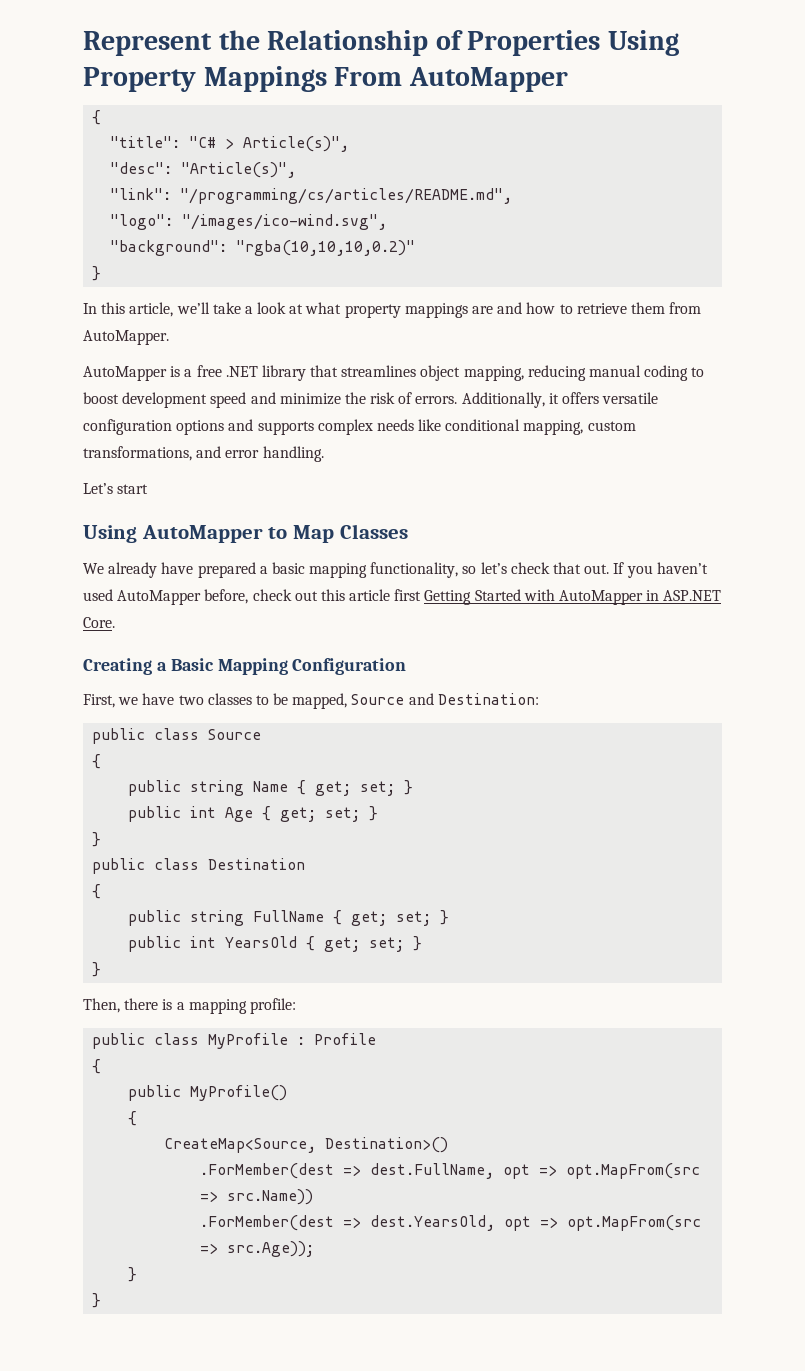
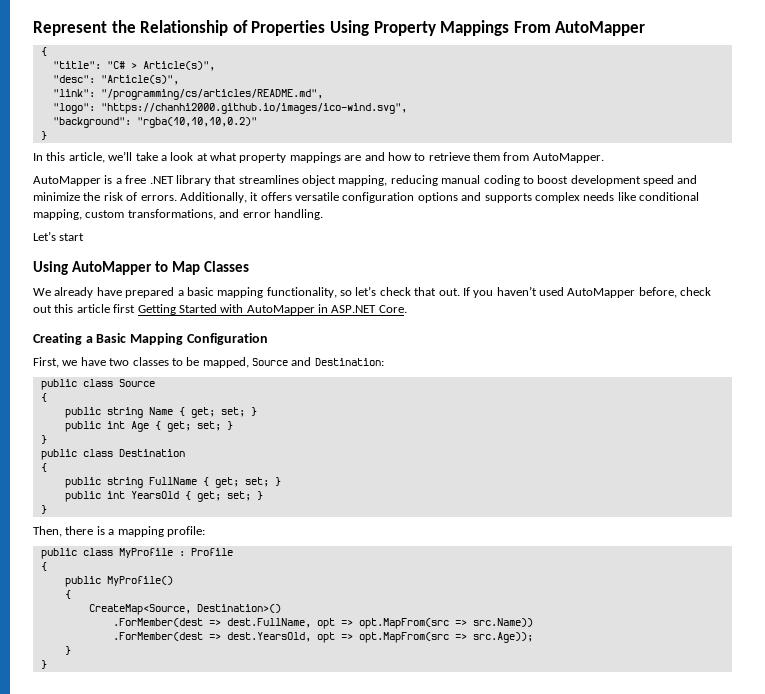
- "logo": "/images/ico-wind.svg",
+ "logo": "https://chanhi2000.github.io/images/ico-wind.svg",

